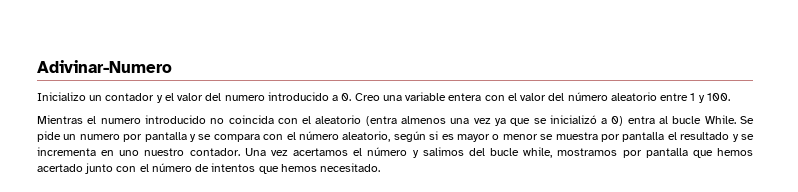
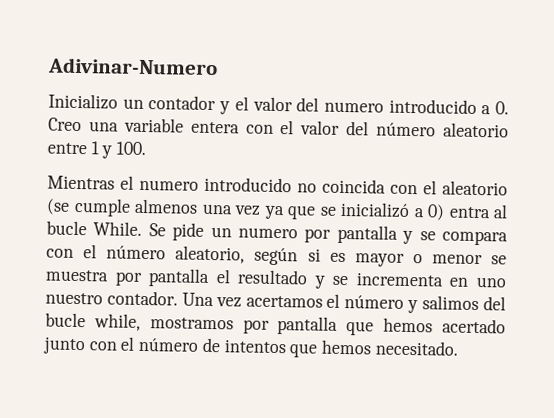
- Mientras el numero introducido no coincida con el aleatorio (entra almenos una vez ya que se inicializó a 0) entra al bucle While.
+ Mientras el numero introducido no coincida con el aleatorio (se cumple almenos una vez ya que se inicializó a 0) entra al bucle While.

